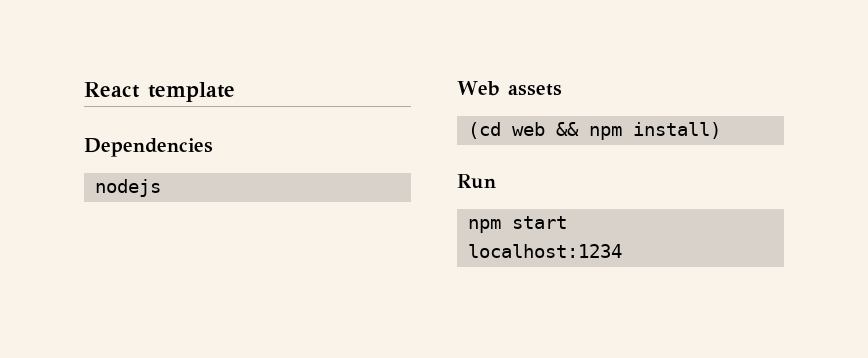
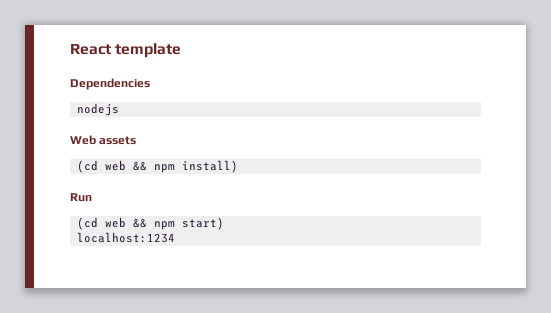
- npm start
+ (cd web && npm start)

